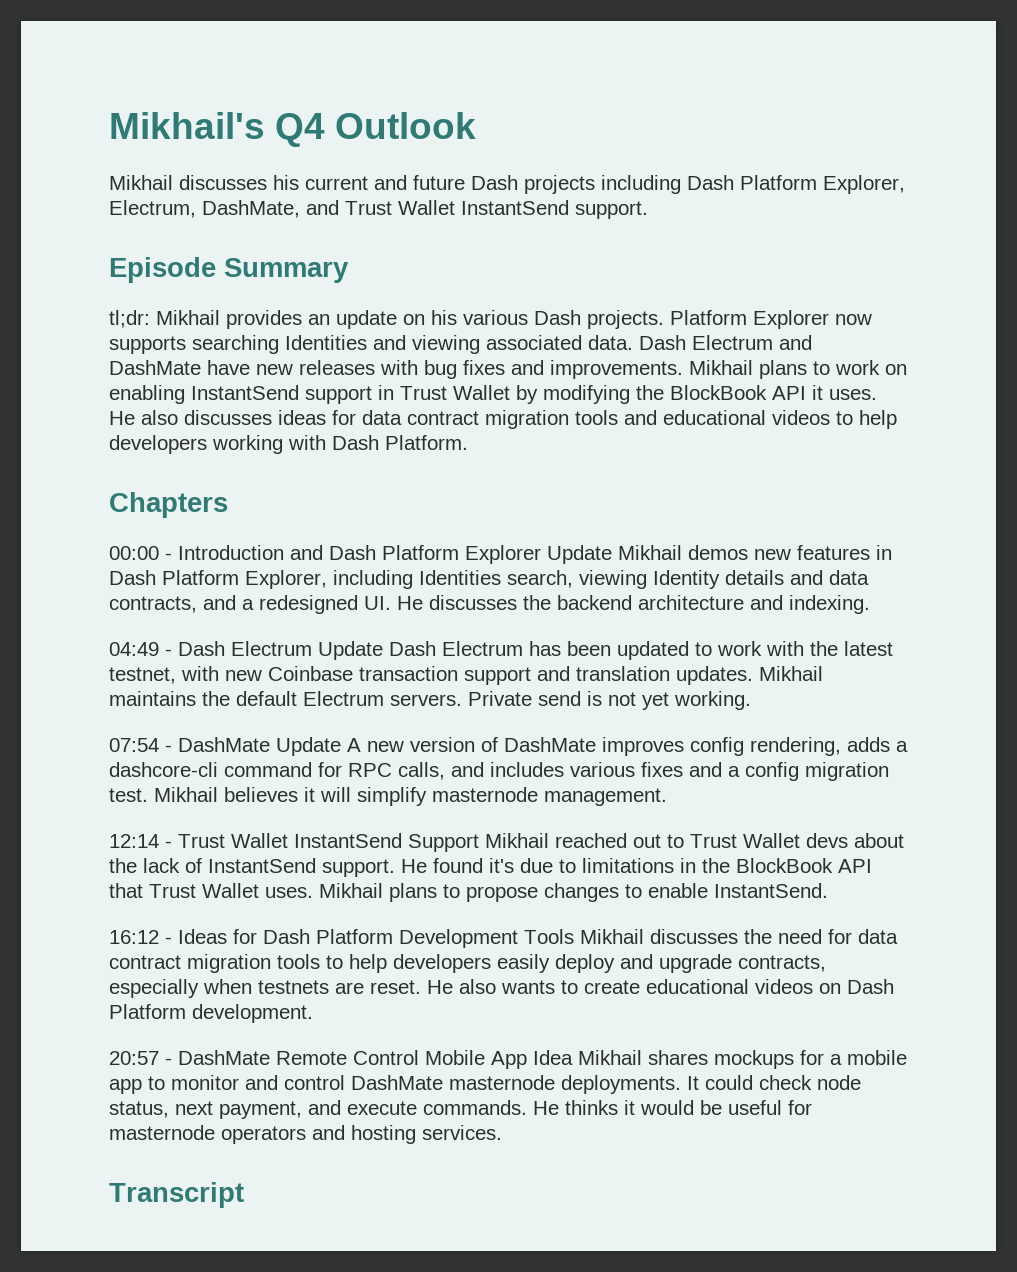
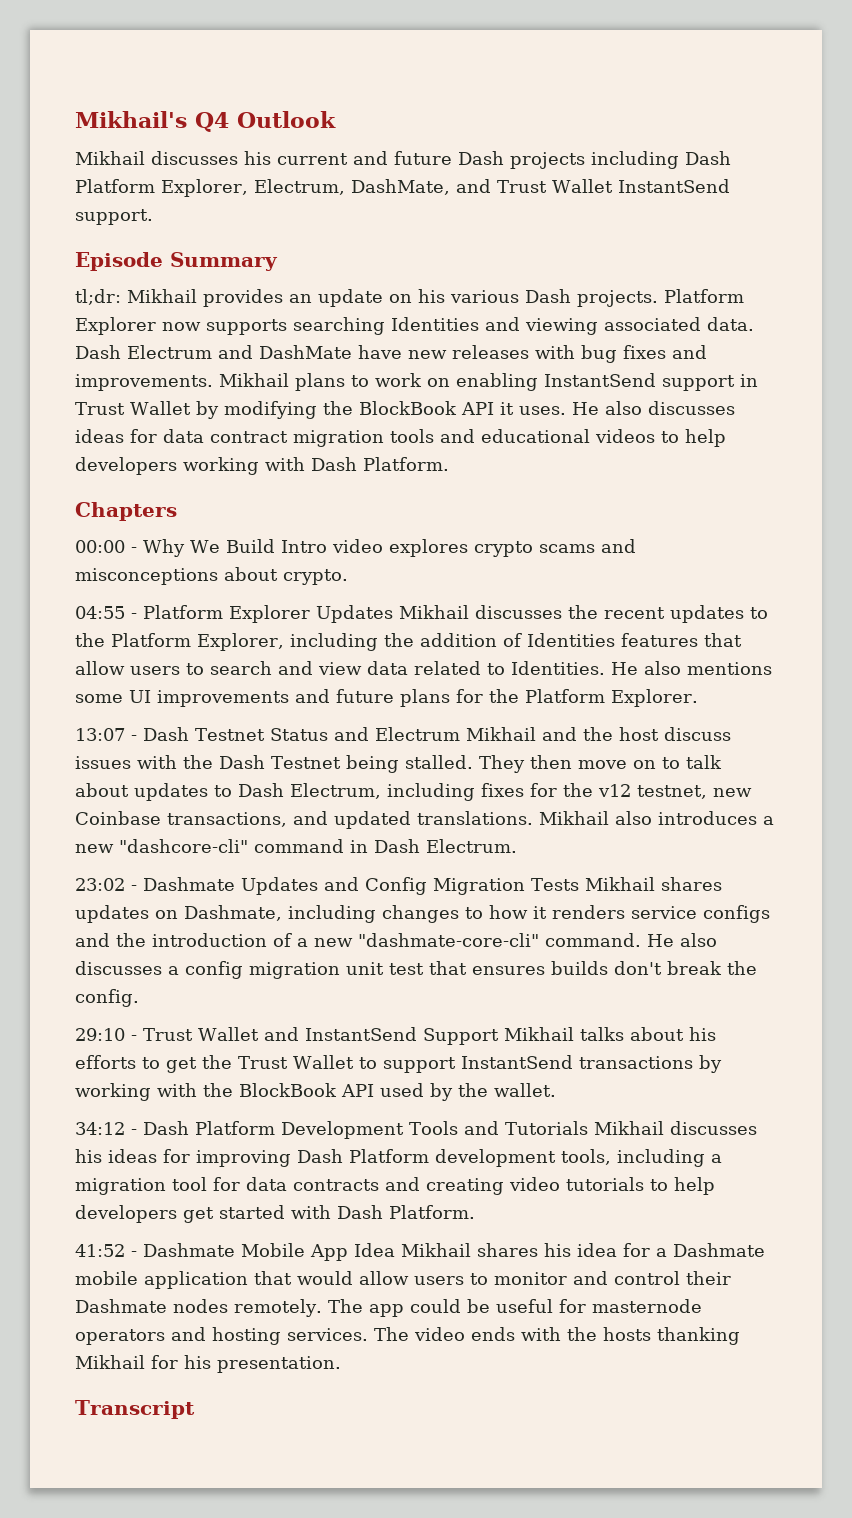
- 00:00 - Introduction and Dash Platform Explorer Update Mikhail demos new features in Dash Platform Explorer, including Identities search, viewing Identity details and data contracts, and a redesigned UI. He discusses the backend architecture and indexing.
- 04:49 - Dash Electrum Update Dash Electrum has been updated to work with the latest testnet, with new Coinbase transaction support and translation updates. Mikhail maintains the default Electrum servers. Private send is not yet working.
- 07:54 - DashMate Update A new version of DashMate improves config rendering, adds a dashcore-cli command for RPC calls, and includes various fixes and a config migration test. Mikhail believes it will simplify masternode management.
- 12:14 - Trust Wallet InstantSend Support Mikhail reached out to Trust Wallet devs about the lack of InstantSend support. He found it's due to limitations in the BlockBook API that Trust Wallet uses. Mikhail plans to propose changes to enable InstantSend.
- 16:12 - Ideas for Dash Platform Development Tools Mikhail discusses the need for data contract migration tools to help developers easily deploy and upgrade contracts, especially when testnets are reset. He also wants to create educational videos on Dash Platform development.
- 20:57 - DashMate Remote Control Mobile App Idea Mikhail shares mockups for a mobile app to monitor and control DashMate masternode deployments. It could check node status, next payment, and execute commands. He thinks it would be useful for masternode operators and hosting services.
+ 00:00 - Why We Build Intro video explores crypto scams and misconceptions about crypto.
+ 04:55 - Platform Explorer Updates Mikhail discusses the recent updates to the Platform Explorer, including the addition of Identities features that allow users to search and view data related to Identities. He also mentions some UI improvements and future plans for the Platform Explorer.
+ 13:07 - Dash Testnet Status and Electrum Mikhail and the host discuss issues with the Dash Testnet being stalled. They then move on to talk about updates to Dash Electrum, including fixes for the v12 testnet, new Coinbase transactions, and updated translations. Mikhail also introduces a new "dashcore-cli" command in Dash Electrum.
+ 23:02 - Dashmate Updates and Config Migration Tests Mikhail shares updates on Dashmate, including changes to how it renders service configs and the introduction of a new "dashmate-core-cli" command. He also discusses a config migration unit test that ensures builds don't break the config.
+ 29:10 - Trust Wallet and InstantSend Support Mikhail talks about his efforts to get the Trust Wallet to support InstantSend transactions by working with the BlockBook API used by the wallet.
+ 34:12 - Dash Platform Development Tools and Tutorials Mikhail discusses his ideas for improving Dash Platform development tools, including a migration tool for data contracts and creating video tutorials to help developers get started with Dash Platform.
+ 41:52 - Dashmate Mobile App Idea Mikhail shares his idea for a Dashmate mobile application that would allow users to monitor and control their Dashmate nodes remotely. The app could be useful for masternode operators and hosting services. The video ends with the hosts thanking Mikhail for his presentation.

